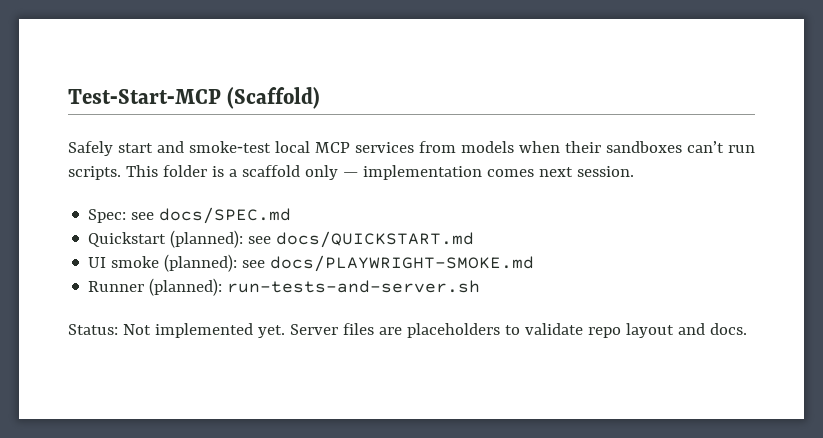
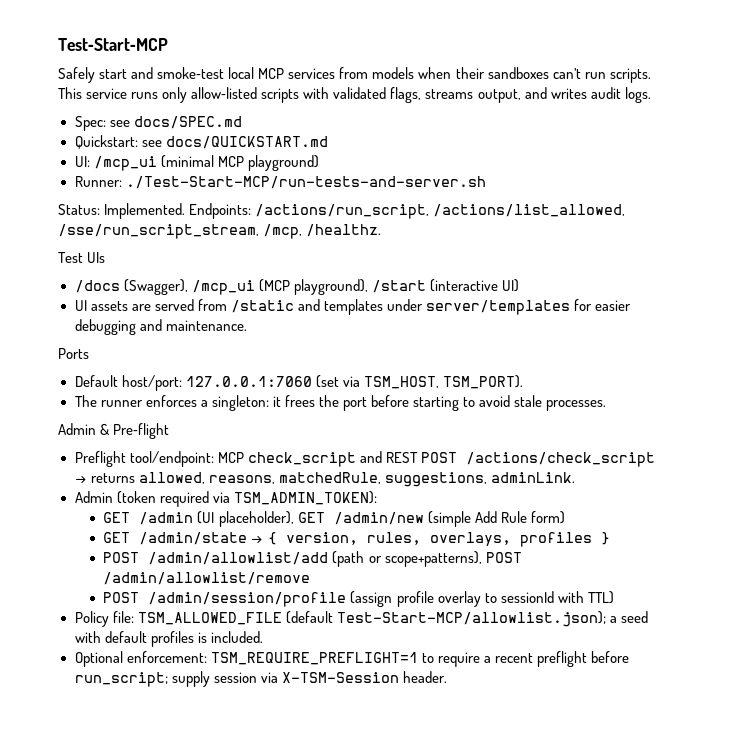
- Test‑Start‑MCP (Scaffold)
+ Test‑Start‑MCP
- This folder is a scaffold only — implementation comes next session.
+ This service runs only allow‑listed scripts with validated flags, streams output, and writes audit logs.
- Quickstart (planned): see docs/QUICKSTART.md
+ Quickstart: see docs/QUICKSTART.md
- UI smoke (planned): see docs/PLAYWRIGHT-SMOKE.md
- Runner (planned): run-tests-and-server.sh
- Status: Not implemented yet. Server files are placeholders to validate repo layout and docs.
+ UI: /mcp_ui (minimal MCP playground)
+ Runner: ./Test-Start-MCP/run-tests-and-server.sh
+ Status: Implemented. Endpoints: /actions/run_script, /actions/list_allowed, /sse/run_script_stream, /mcp, /healthz.
+ Test UIs
+ /docs (Swagger), /mcp_ui (MCP playground), /start (interactive UI)
+ UI assets are served from /static and templates under server/templates for easier debugging and maintenance.
+ Ports
+ Default host/port: 127.0.0.1:7060 (set via TSM_HOST, TSM_PORT).
+ The runner enforces a singleton: it frees the port before starting to avoid stale processes.
+ Admin & Pre‑flight
+ Preflight tool/endpoint: MCP check_script and REST POST /actions/check_script → returns allowed, reasons, matchedRule, suggestions, adminLink.
+ Admin (token required via TSM_ADMIN_TOKEN):
+ GET /admin (UI placeholder), GET /admin/new (simple Add Rule form)
+ GET /admin/state → { version, rules, overlays, profiles }
+ POST /admin/allowlist/add (path or scope+patterns), POST /admin/allowlist/remove
+ POST /admin/session/profile (assign profile overlay to sessionId with TTL)
+ Policy file: TSM_ALLOWED_FILE (default Test-Start-MCP/allowlist.json); a seed with default profiles is included.
+ Optional enforcement: TSM_REQUIRE_PREFLIGHT=1 to require a recent preflight before run_script; supply session via X-TSM-Session header.

